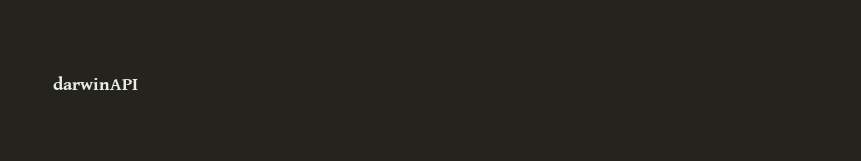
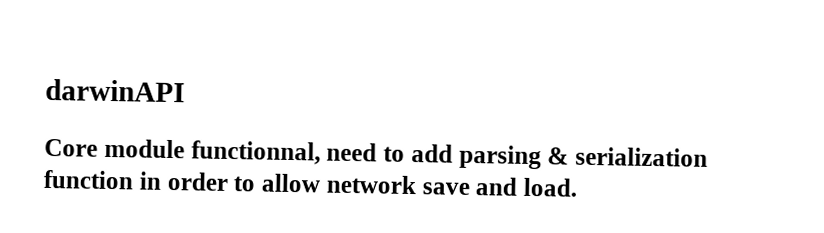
+ Core module functionnal, need to add parsing & serialization function in order to allow network save and load.

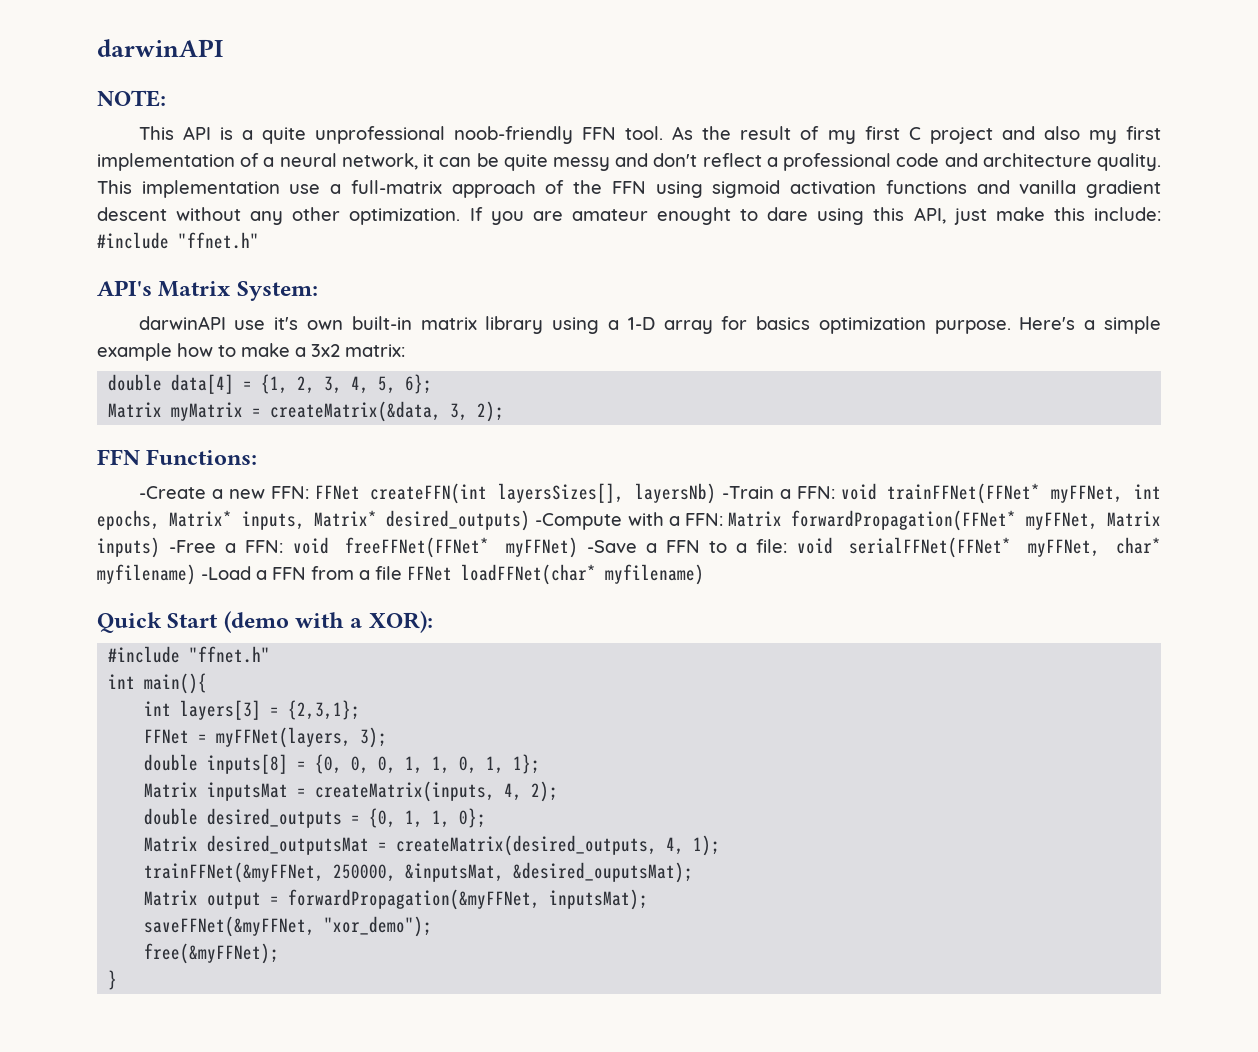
- Core module functionnal, need to add parsing & serialization function in order to allow network save and load.
+ NOTE:
+ This API is a quite unprofessional noob-friendly FFN tool. As the result of my first C project and also my first implementation of a neural network, it can be quite messy and don't reflect a professional code and architecture quality. This implementation use a full-matrix approach of the FFN using sigmoid activation functions and vanilla gradient descent without any other optimization. If you are amateur enought to dare using this API, just make this include: #include "ffnet.h"
+ API's Matrix System:
+ darwinAPI use it's own built-in matrix library using a 1-D array for basics optimization purpose. Here's a simple example how to make a 3x2 matrix:
+ double data[4] = {1, 2, 3, 4, 5, 6};
+ Matrix myMatrix = createMatrix(&data, 3, 2);
+ FFN Functions:
+ -Create a new FFN: FFNet createFFN(int layersSizes[], layersNb) -Train a FFN: void trainFFNet(FFNet* myFFNet, int epochs, Matrix* inputs, Matrix* desired_outputs) -Compute with a FFN: Matrix forwardPropagation(FFNet* myFFNet, Matrix inputs) -Free a FFN: void freeFFNet(FFNet* myFFNet) -Save a FFN to a file: void serialFFNet(FFNet* myFFNet, char* myfilename) -Load a FFN from a file FFNet loadFFNet(char* myfilename)
+ Quick Start (demo with a XOR):
+ #include "ffnet.h"
+ int main(){
+ int layers[3] = {2,3,1};
+ FFNet = myFFNet(layers, 3);
+ double inputs[8] = {0, 0, 0, 1, 1, 0, 1, 1};
+ Matrix inputsMat = createMatrix(inputs, 4, 2);
+ double desired_outputs = {0, 1, 1, 0};
+ Matrix desired_outputsMat = createMatrix(desired_outputs, 4, 1);
+ trainFFNet(&myFFNet, 250000, &inputsMat, &desired_ouputsMat);
+ Matrix output = forwardPropagation(&myFFNet, inputsMat);
+ saveFFNet(&myFFNet, "xor_demo");
+ free(&myFFNet);
+ }

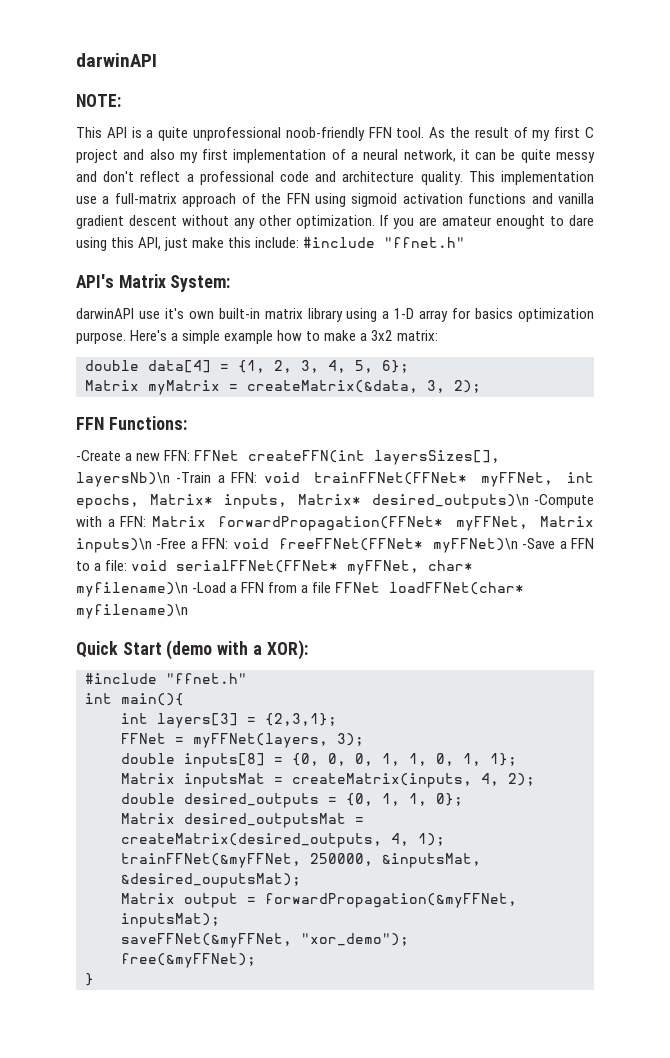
- -Create a new FFN: FFNet createFFN(int layersSizes[], layersNb) -Train a FFN: void trainFFNet(FFNet* myFFNet, int epochs, Matrix* inputs, Matrix* desired_outputs) -Compute with a FFN: Matrix forwardPropagation(FFNet* myFFNet, Matrix inputs) -Free a FFN: void freeFFNet(FFNet* myFFNet) -Save a FFN to a file: void serialFFNet(FFNet* myFFNet, char* myfilename) -Load a FFN from a file FFNet loadFFNet(char* myfilename)
+ -Create a new FFN: FFNet createFFN(int layersSizes[], layersNb)\n -Train a FFN: void trainFFNet(FFNet* myFFNet, int epochs, Matrix* inputs, Matrix* desired_outputs)\n -Compute with a FFN: Matrix forwardPropagation(FFNet* myFFNet, Matrix inputs)\n -Free a FFN: void freeFFNet(FFNet* myFFNet)\n -Save a FFN to a file: void serialFFNet(FFNet* myFFNet, char* myfilename)\n -Load a FFN from a file FFNet loadFFNet(char* myfilename)\n

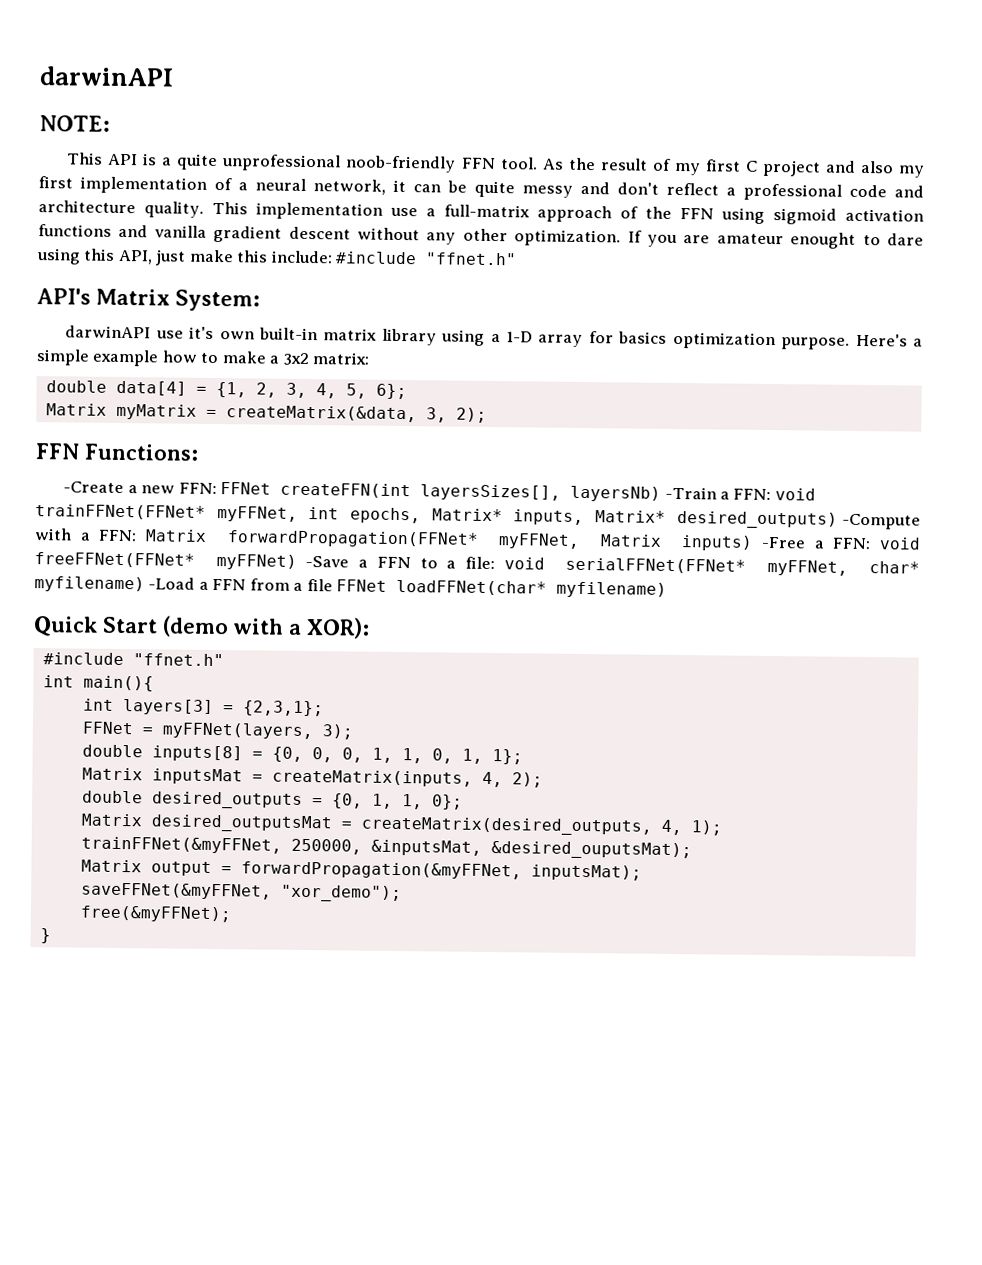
- -Create a new FFN: FFNet createFFN(int layersSizes[], layersNb)\n -Train a FFN: void trainFFNet(FFNet* myFFNet, int epochs, Matrix* inputs, Matrix* desired_outputs)\n -Compute with a FFN: Matrix forwardPropagation(FFNet* myFFNet, Matrix inputs)\n -Free a FFN: void freeFFNet(FFNet* myFFNet)\n -Save a FFN to a file: void serialFFNet(FFNet* myFFNet, char* myfilename)\n -Load a FFN from a file FFNet loadFFNet(char* myfilename)\n
+ -Create a new FFN: FFNet createFFN(int layersSizes[], layersNb) -Train a FFN: void trainFFNet(FFNet* myFFNet, int epochs, Matrix* inputs, Matrix* desired_outputs) -Compute with a FFN: Matrix forwardPropagation(FFNet* myFFNet, Matrix inputs) -Free a FFN: void freeFFNet(FFNet* myFFNet) -Save a FFN to a file: void serialFFNet(FFNet* myFFNet, char* myfilename) -Load a FFN from a file FFNet loadFFNet(char* myfilename)

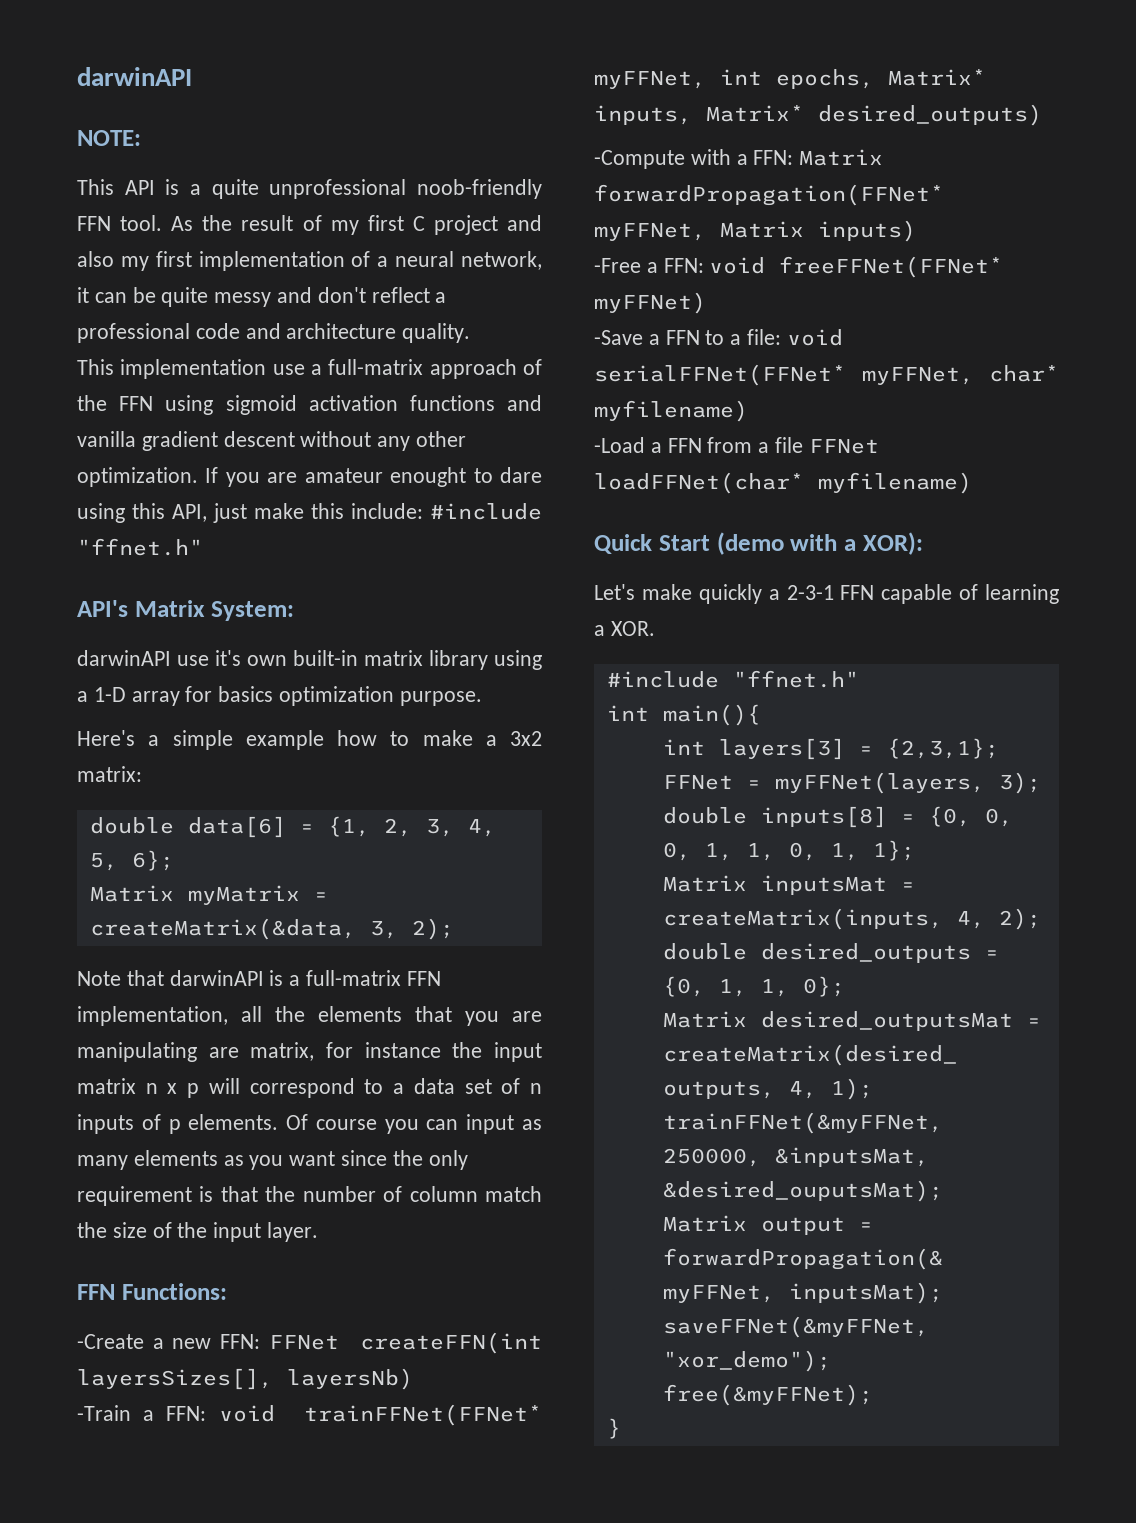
- As the result of my first C project and also my first implementation of a neural network, it can be quite messy and don't reflect a professional code and architecture quality. This implementation use a full-matrix approach of the FFN using sigmoid activation functions and vanilla gradient descent without any other optimization.
+ As the result of my first C project and also my first implementation of a neural network, it can be quite messy and don't reflect a professional code and architecture quality.
+ This implementation use a full-matrix approach of the FFN using sigmoid activation functions and vanilla gradient descent without any other optimization.
- darwinAPI use it's own built-in matrix library using a 1-D array for basics optimization purpose. Here's a simple example how to make a 3x2 matrix:
+ darwinAPI use it's own built-in matrix library using a 1-D array for basics optimization purpose.
+ Here's a simple example how to make a 3x2 matrix:
- double data[4] = {1, 2, 3, 4, 5, 6};
+ double data[6] = {1, 2, 3, 4, 5, 6};
+ Note that darwinAPI is a full-matrix FFN implementation, all the elements that you are manipulating are matrix, for instance the input matrix n x p will correspond to a data set of n inputs of p elements. Of course you can input as many elements as you want since the only requirement is that the number of column match the size of the input layer.
- -Create a new FFN: FFNet createFFN(int layersSizes[], layersNb) -Train a FFN: void trainFFNet(FFNet* myFFNet, int epochs, Matrix* inputs, Matrix* desired_outputs) -Compute with a FFN: Matrix forwardPropagation(FFNet* myFFNet, Matrix inputs) -Free a FFN: void freeFFNet(FFNet* myFFNet) -Save a FFN to a file: void serialFFNet(FFNet* myFFNet, char* myfilename) -Load a FFN from a file FFNet loadFFNet(char* myfilename)
+ -Create a new FFN: FFNet createFFN(int layersSizes[], layersNb)
+ -Train a FFN: void trainFFNet(FFNet* myFFNet, int epochs, Matrix* inputs, Matrix* desired_outputs)
+ -Compute with a FFN: Matrix forwardPropagation(FFNet* myFFNet, Matrix inputs)
+ -Free a FFN: void freeFFNet(FFNet* myFFNet)
+ -Save a FFN to a file: void serialFFNet(FFNet* myFFNet, char* myfilename)
+ -Load a FFN from a file FFNet loadFFNet(char* myfilename)
+ Let's make quickly a 2-3-1 FFN capable of learning a XOR.

